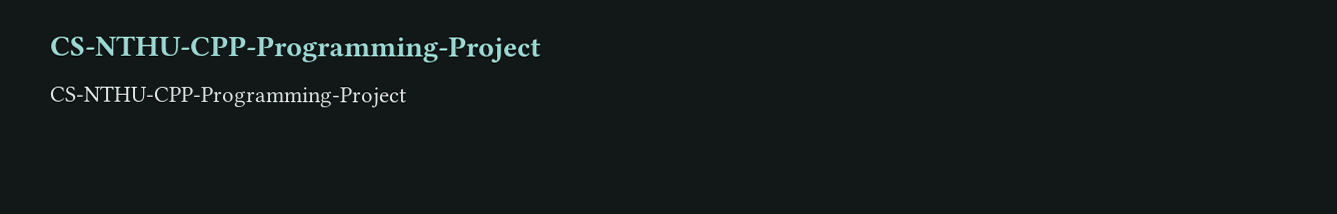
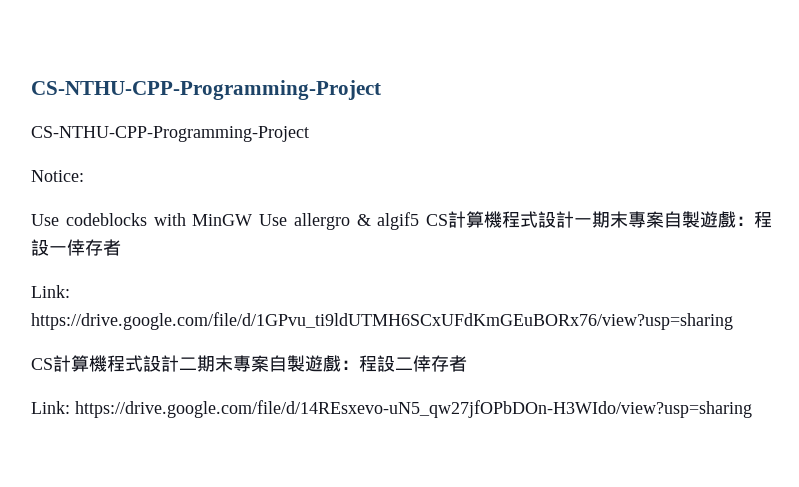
+ Notice:
+ Use codeblocks with MinGW Use allergro & algif5 CS計算機程式設計一期末專案自製遊戲：程設一倖存者
+ Link: https://drive.google.com/file/d/1GPvu_ti9ldUTMH6SCxUFdKmGEuBORx76/view?usp=sharing
+ CS計算機程式設計二期末專案自製遊戲：程設二倖存者
+ Link: https://drive.google.com/file/d/14REsxevo-uN5_qw27jfOPbDOn-H3WIdo/view?usp=sharing

